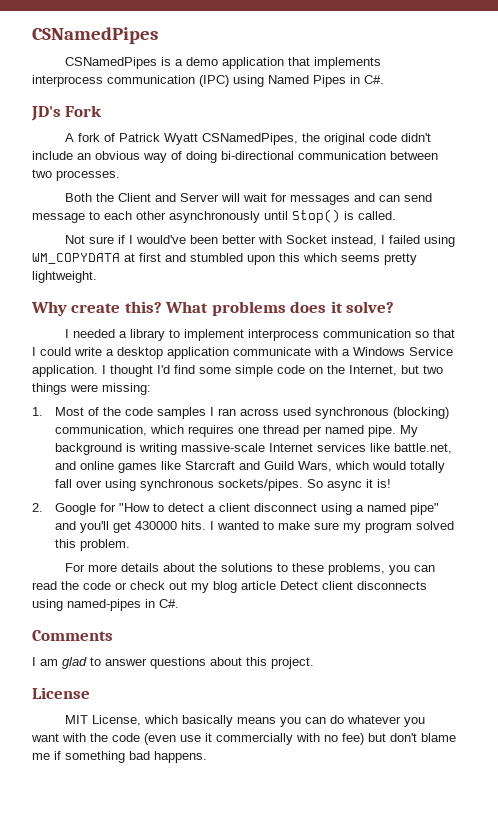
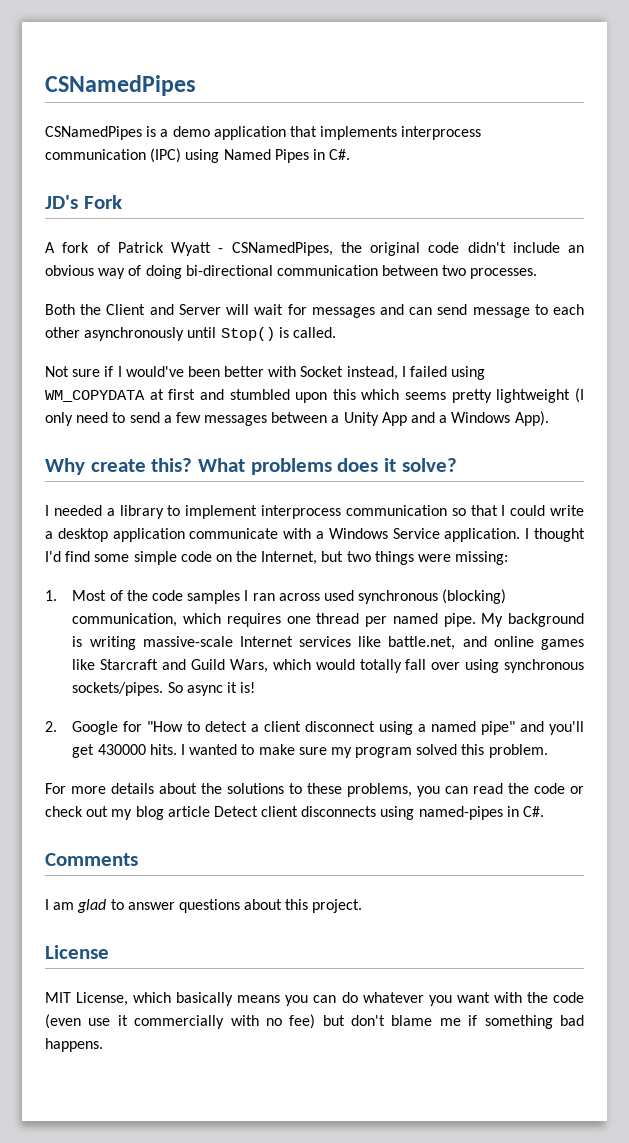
- A fork of Patrick Wyatt CSNamedPipes, the original code didn't include an obvious way of doing bi-directional communication between two processes.
+ A fork of Patrick Wyatt - CSNamedPipes, the original code didn't include an obvious way of doing bi-directional communication between two processes.
- Not sure if I would've been better with Socket instead, I failed using WM_COPYDATA at first and stumbled upon this which seems pretty lightweight.
+ Not sure if I would've been better with Socket instead, I failed using WM_COPYDATA at first and stumbled upon this which seems pretty lightweight (I only need to send a few messages between a Unity App and a Windows App).

